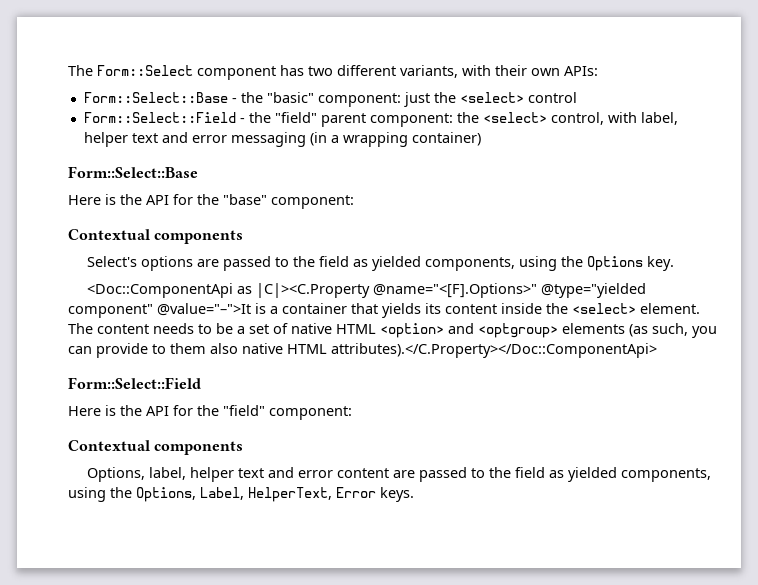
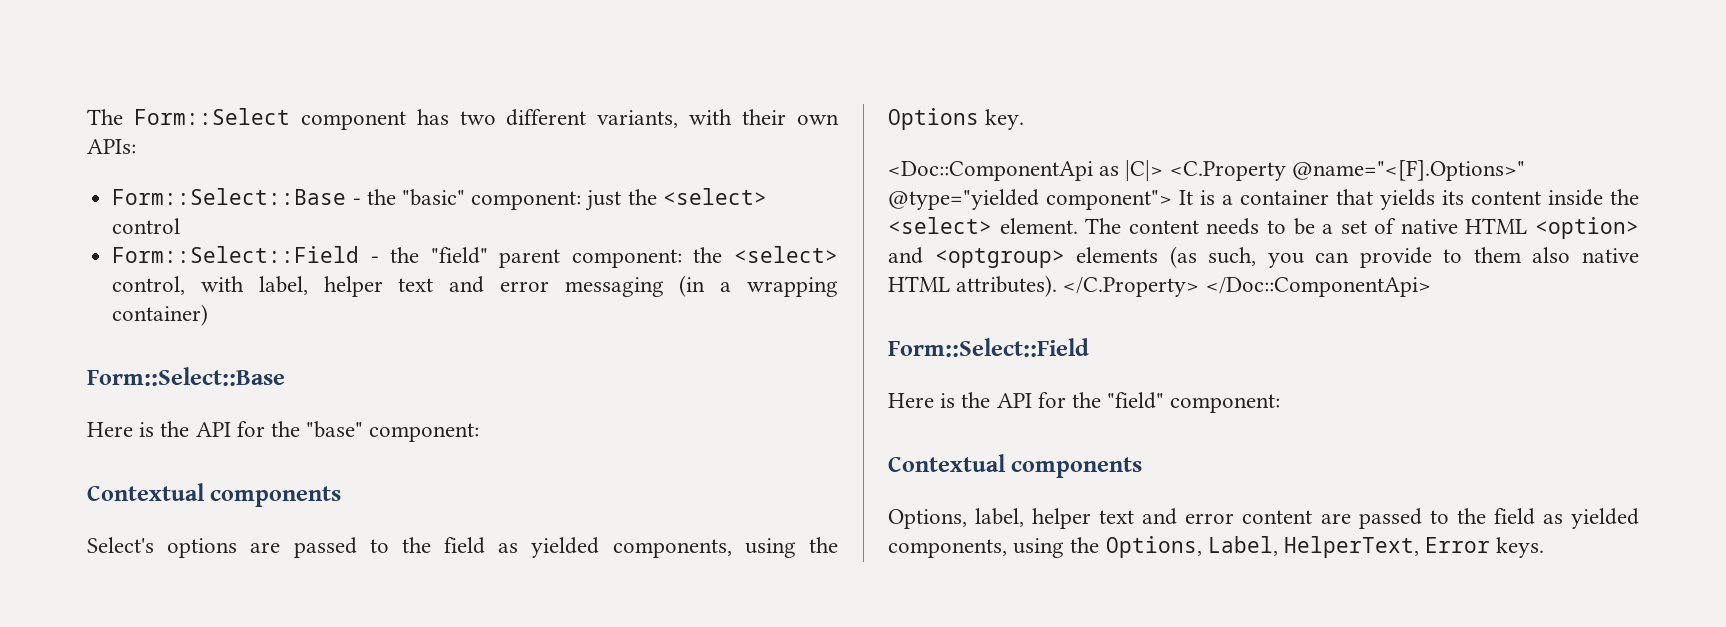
- <Doc::ComponentApi as |C|><C.Property @name="<[F].Options>" @type="yielded component" @value="–">It is a container that yields its content inside the <select> element.
+ <Doc::ComponentApi as |C|> <C.Property @name="<[F].Options>" @type="yielded component"> It is a container that yields its content inside the <select> element.
- The content needs to be a set of native HTML <option> and <optgroup> elements (as such, you can provide to them also native HTML attributes).</C.Property></Doc::ComponentApi>
+ The content needs to be a set of native HTML <option> and <optgroup> elements (as such, you can provide to them also native HTML attributes). </C.Property> </Doc::ComponentApi>

